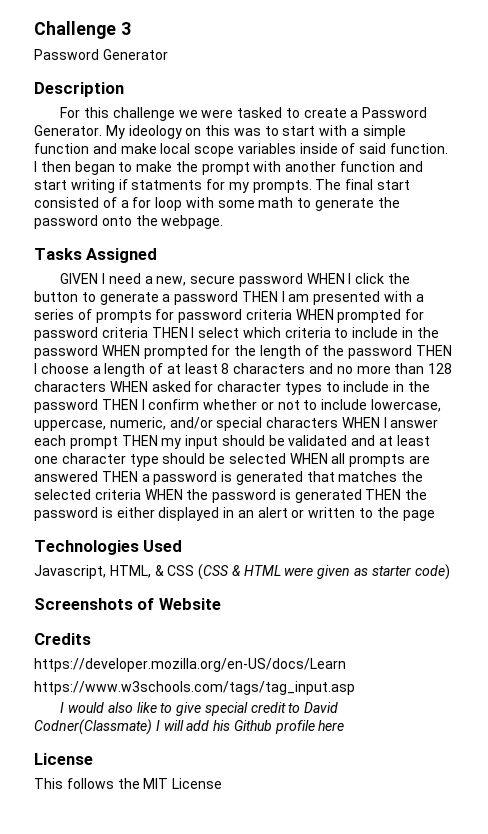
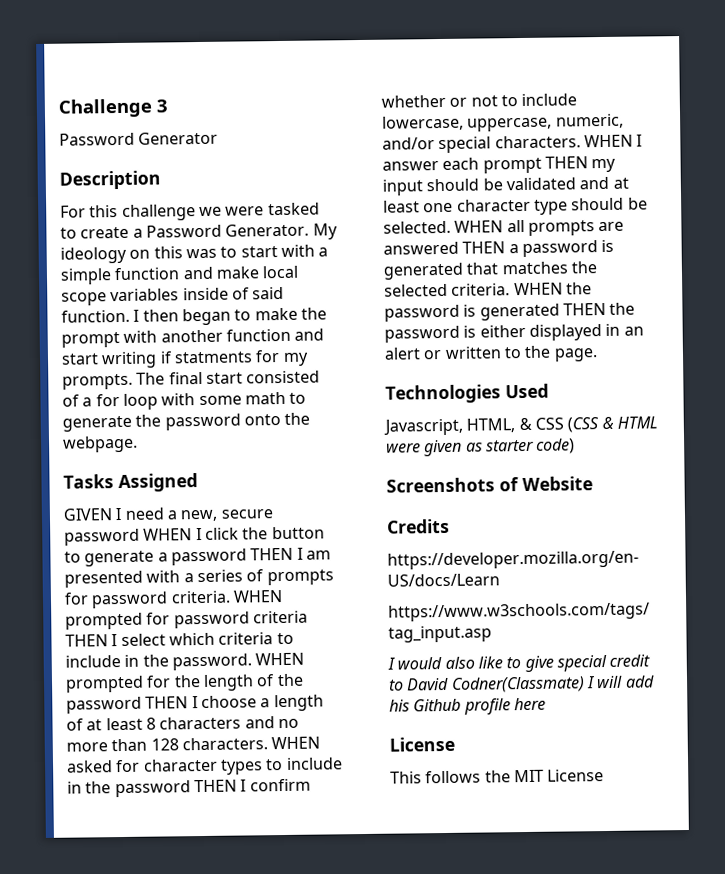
- GIVEN I need a new, secure password WHEN I click the button to generate a password THEN I am presented with a series of prompts for password criteria WHEN prompted for password criteria THEN I select which criteria to include in the password WHEN prompted for the length of the password THEN I choose a length of at least 8 characters and no more than 128 characters WHEN asked for character types to include in the password THEN I confirm whether or not to include lowercase, uppercase, numeric, and/or special characters WHEN I answer each prompt THEN my input should be validated and at least one character type should be selected WHEN all prompts are answered THEN a password is generated that matches the selected criteria WHEN the password is generated THEN the password is either displayed in an alert or written to the page
+ GIVEN I need a new, secure password WHEN I click the button to generate a password THEN I am presented with a series of prompts for password criteria. WHEN prompted for password criteria THEN I select which criteria to include in the password. WHEN prompted for the length of the password THEN I choose a length of at least 8 characters and no more than 128 characters. WHEN asked for character types to include in the password THEN I confirm whether or not to include lowercase, uppercase, numeric, and/or special characters. WHEN I answer each prompt THEN my input should be validated and at least one character type should be selected. WHEN all prompts are answered THEN a password is generated that matches the selected criteria. WHEN the password is generated THEN the password is either displayed in an alert or written to the page.

